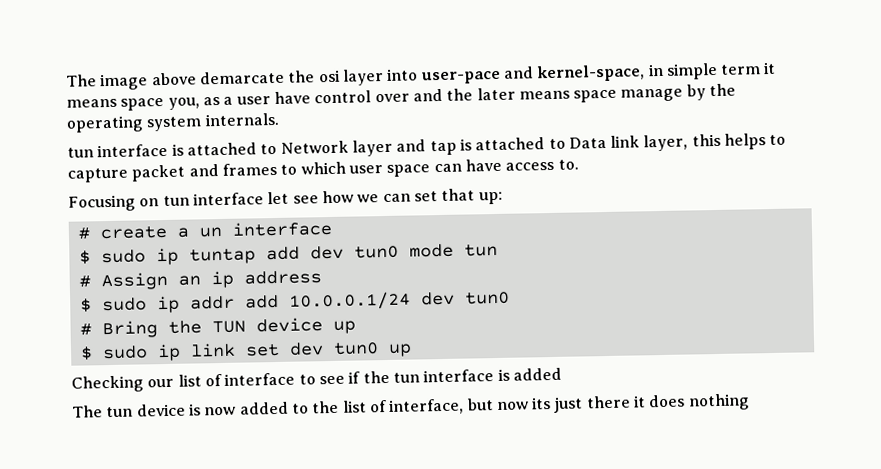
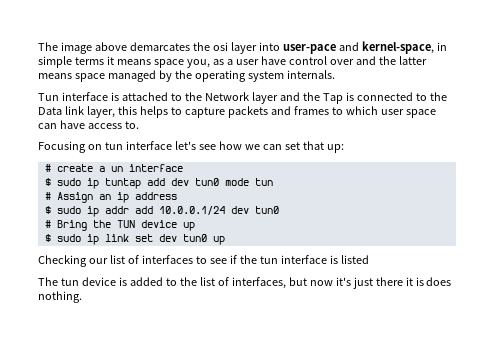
- The image above demarcate the osi layer into user-pace and kernel-space, in simple term it means space you, as a user have control over and the later means space manage by the operating system internals.
+ The image above demarcates the osi layer into user-pace and kernel-space, in simple terms it means space you, as a user have control over and the latter means space managed by the operating system internals.
- tun interface is attached to Network layer and tap is attached to Data link layer, this helps to capture packet and frames to which user space can have access to.
+ Tun interface is attached to the Network layer and the Tap is connected to the Data link layer, this helps to capture packets and frames to which user space can have access to.
- Focusing on tun interface let see how we can set that up:
+ Focusing on tun interface let's see how we can set that up:
- Checking our list of interface to see if the tun interface is added
+ Checking our list of interfaces to see if the tun interface is listed
- The tun device is now added to the list of interface, but now its just there it does nothing
+ The tun device is added to the list of interfaces, but now it's just there it is does nothing.

